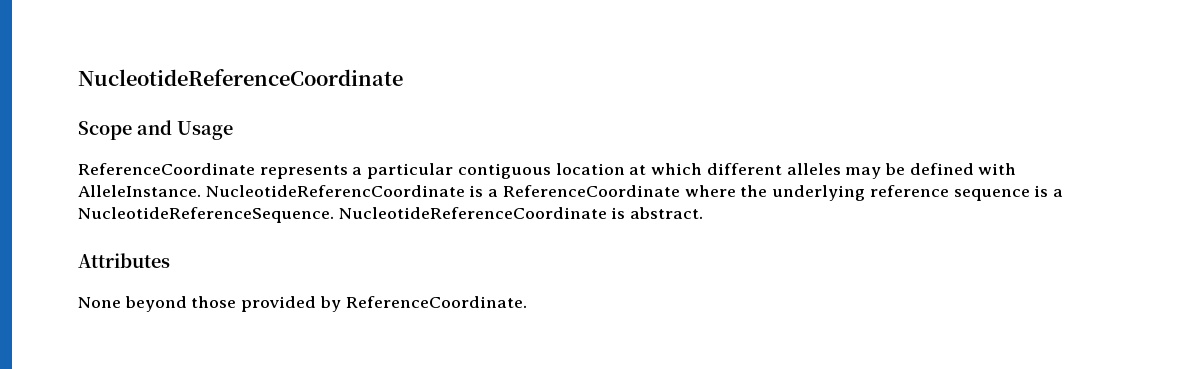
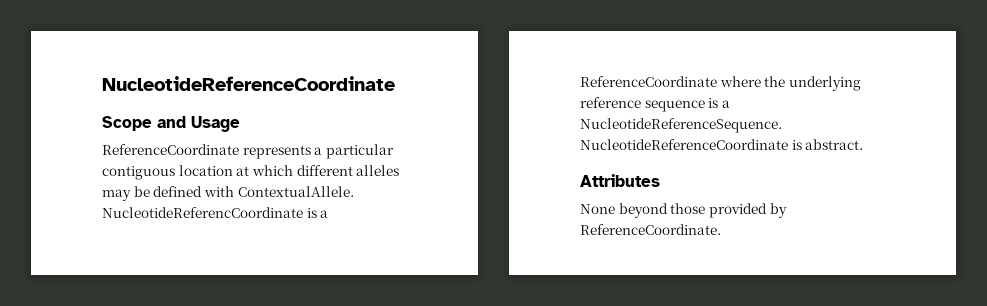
- ReferenceCoordinate represents a particular contiguous location at which different alleles may be defined with AlleleInstance.
+ ReferenceCoordinate represents a particular contiguous location at which different alleles may be defined with ContextualAllele.

